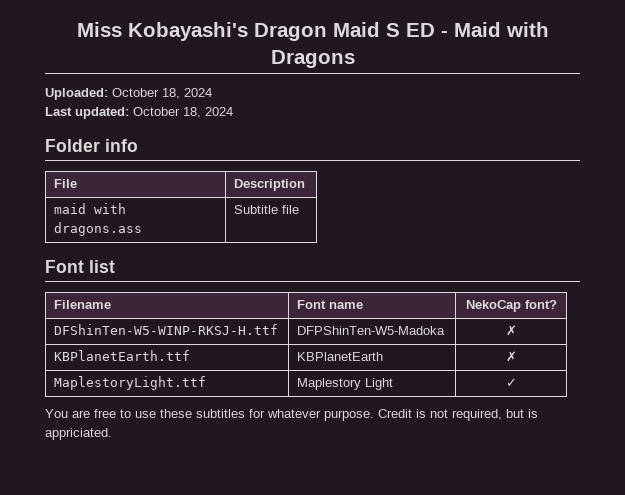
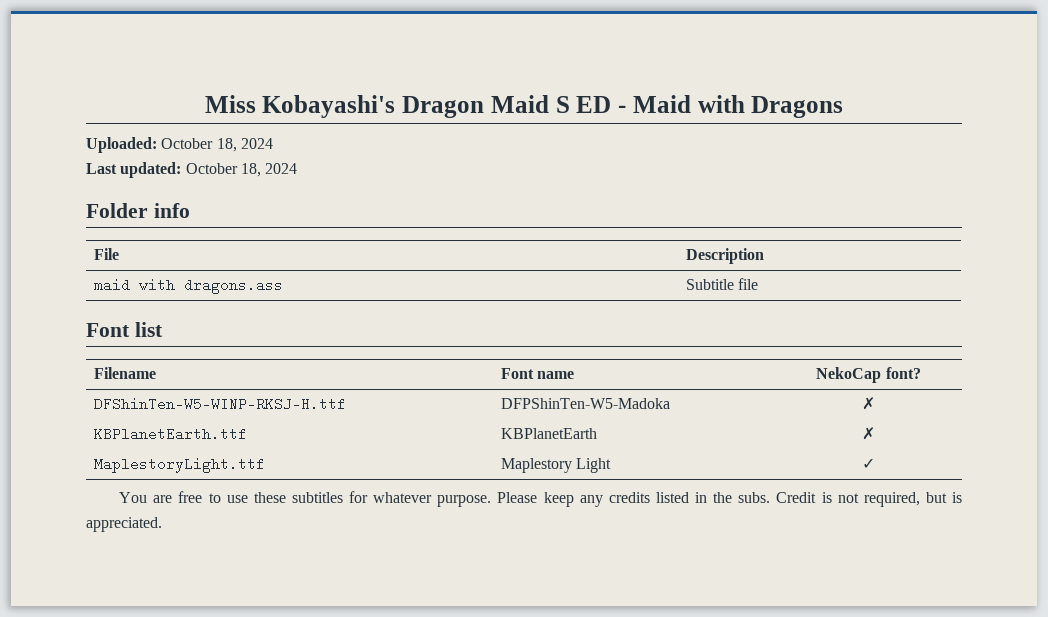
+ Please keep any credits listed in the subs.
- Credit is not required, but is appriciated.
+ Credit is not required, but is appreciated.

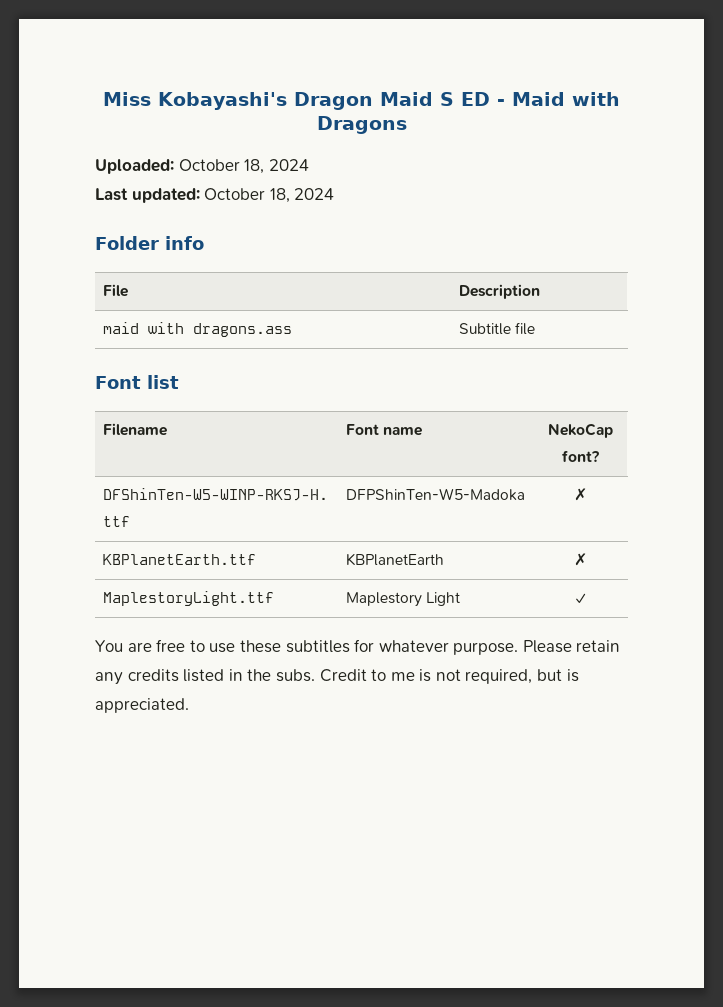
- Please keep any credits listed in the subs.
+ Please retain any credits listed in the subs.
- Credit is not required, but is appreciated.
+ Credit to me is not required, but is appreciated.

